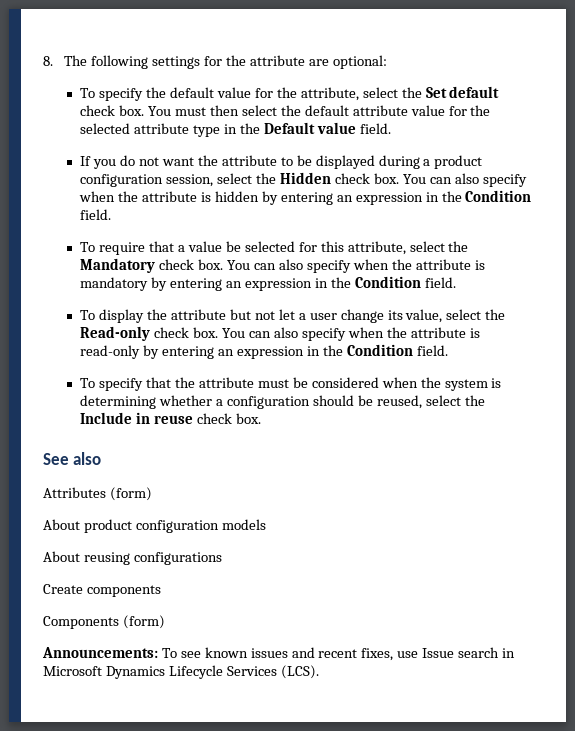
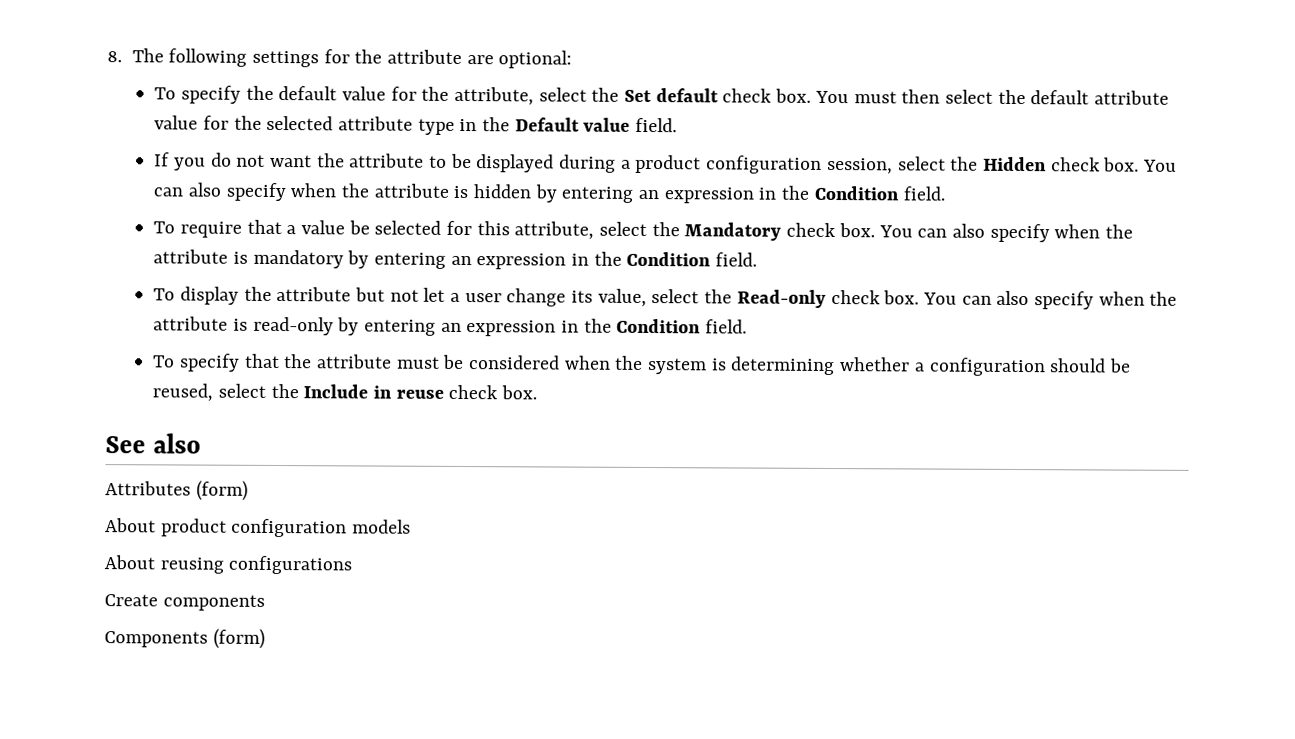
- Announcements: To see known issues and recent fixes, use Issue search in Microsoft Dynamics Lifecycle Services (LCS).

